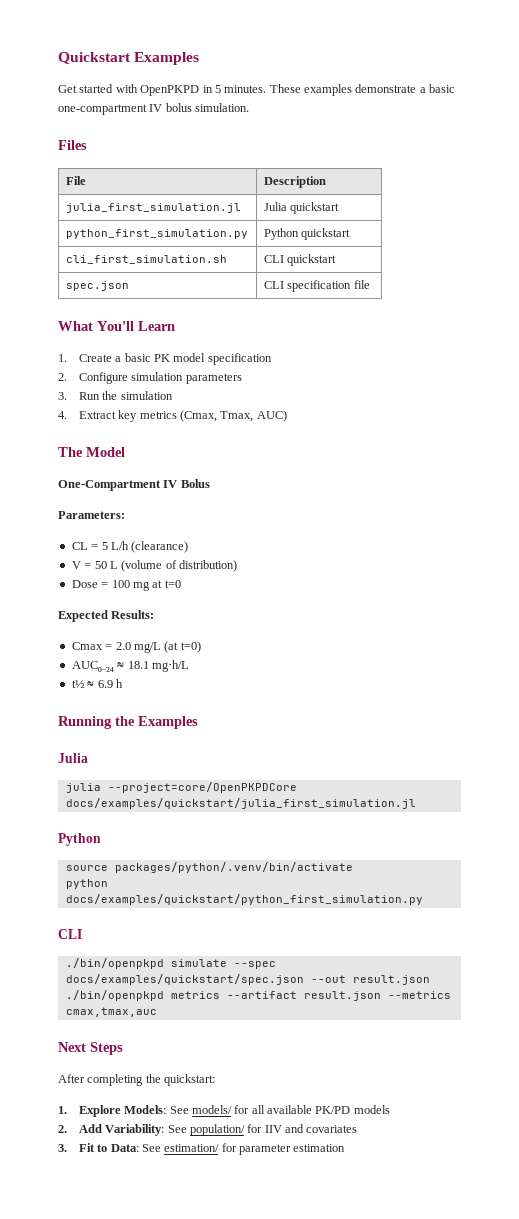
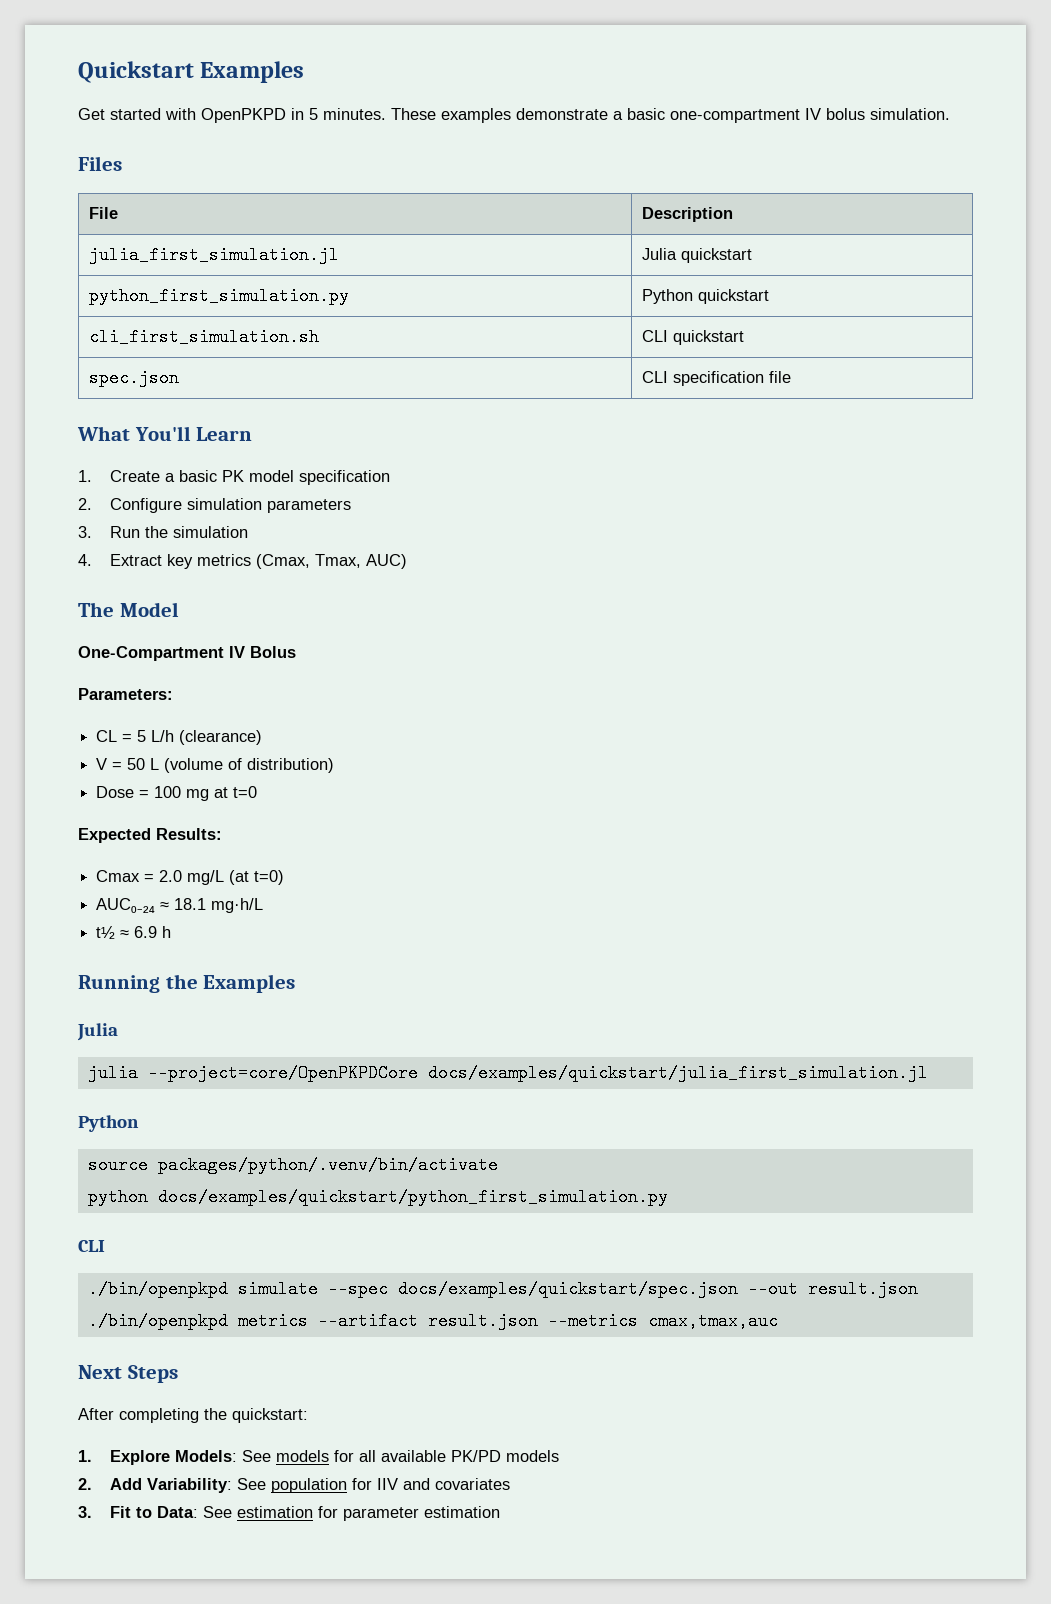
- 1. Explore Models: See models/ for all available PK/PD models
+ 1. Explore Models: See models for all available PK/PD models
- 2. Add Variability: See population/ for IIV and covariates
+ 2. Add Variability: See population for IIV and covariates
- 3. Fit to Data: See estimation/ for parameter estimation
+ 3. Fit to Data: See estimation for parameter estimation

